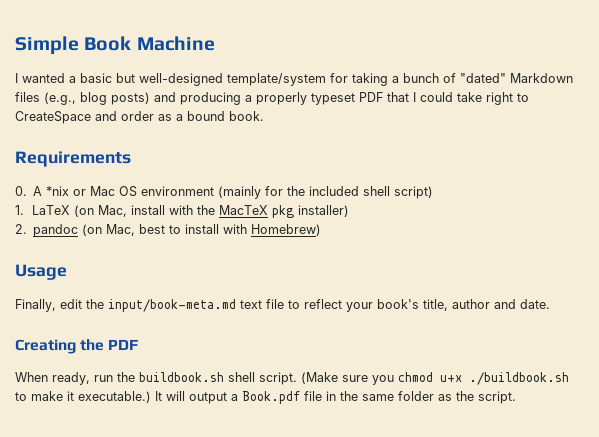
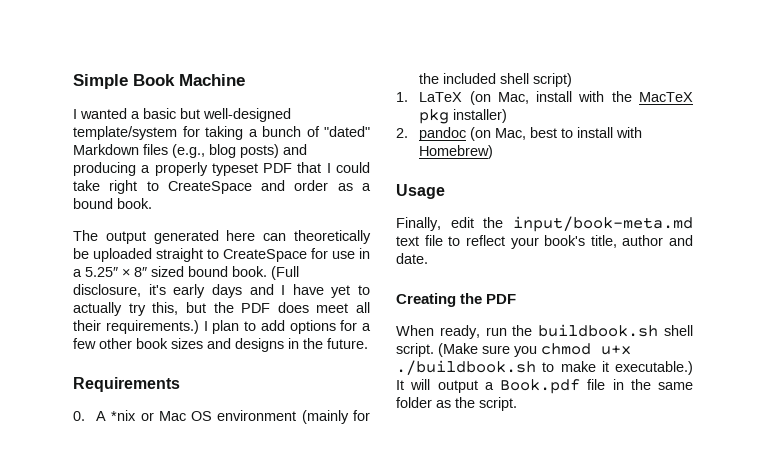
+ The output generated here can theoretically be uploaded straight to CreateSpace for use in a 5.25″ × 8″ sized bound book. (Full disclosure, it's early days and I have yet to actually try this, but the PDF does meet all their requirements.) I plan to add options for a few other book sizes and designs in the future.

